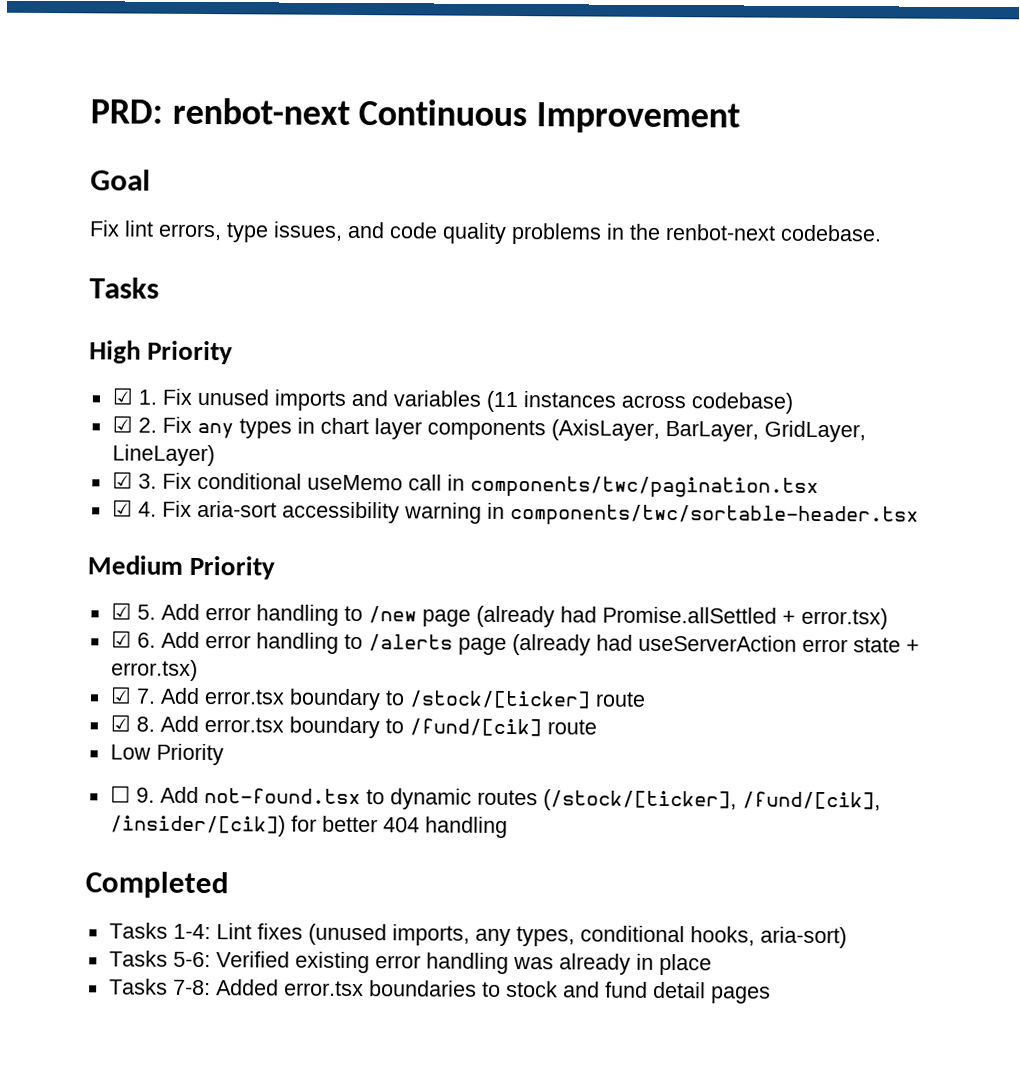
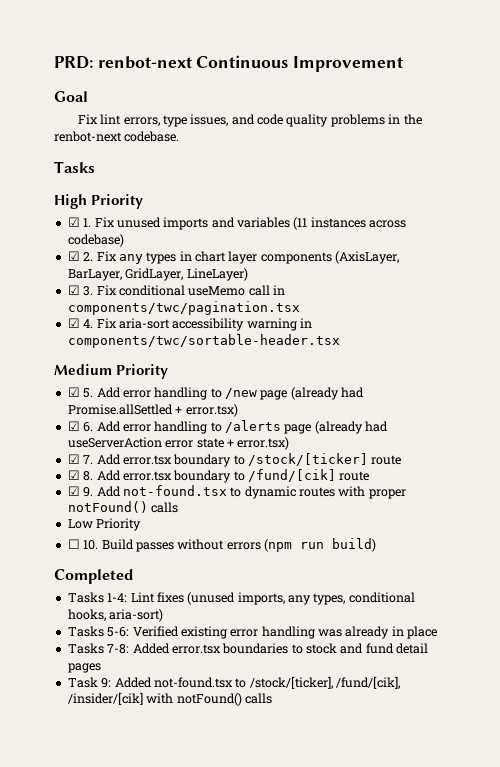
+ ☑ 9. Add not-found.tsx to dynamic routes with proper notFound() calls
  Low Priority
- ☐ 9. Add not-found.tsx to dynamic routes (/stock/[ticker], /fund/[cik], /insider/[cik]) for better 404 handling
+ ☐ 10. Build passes without errors (npm run build)
+ Task 9: Added not-found.tsx to /stock/[ticker], /fund/[cik], /insider/[cik] with notFound() calls

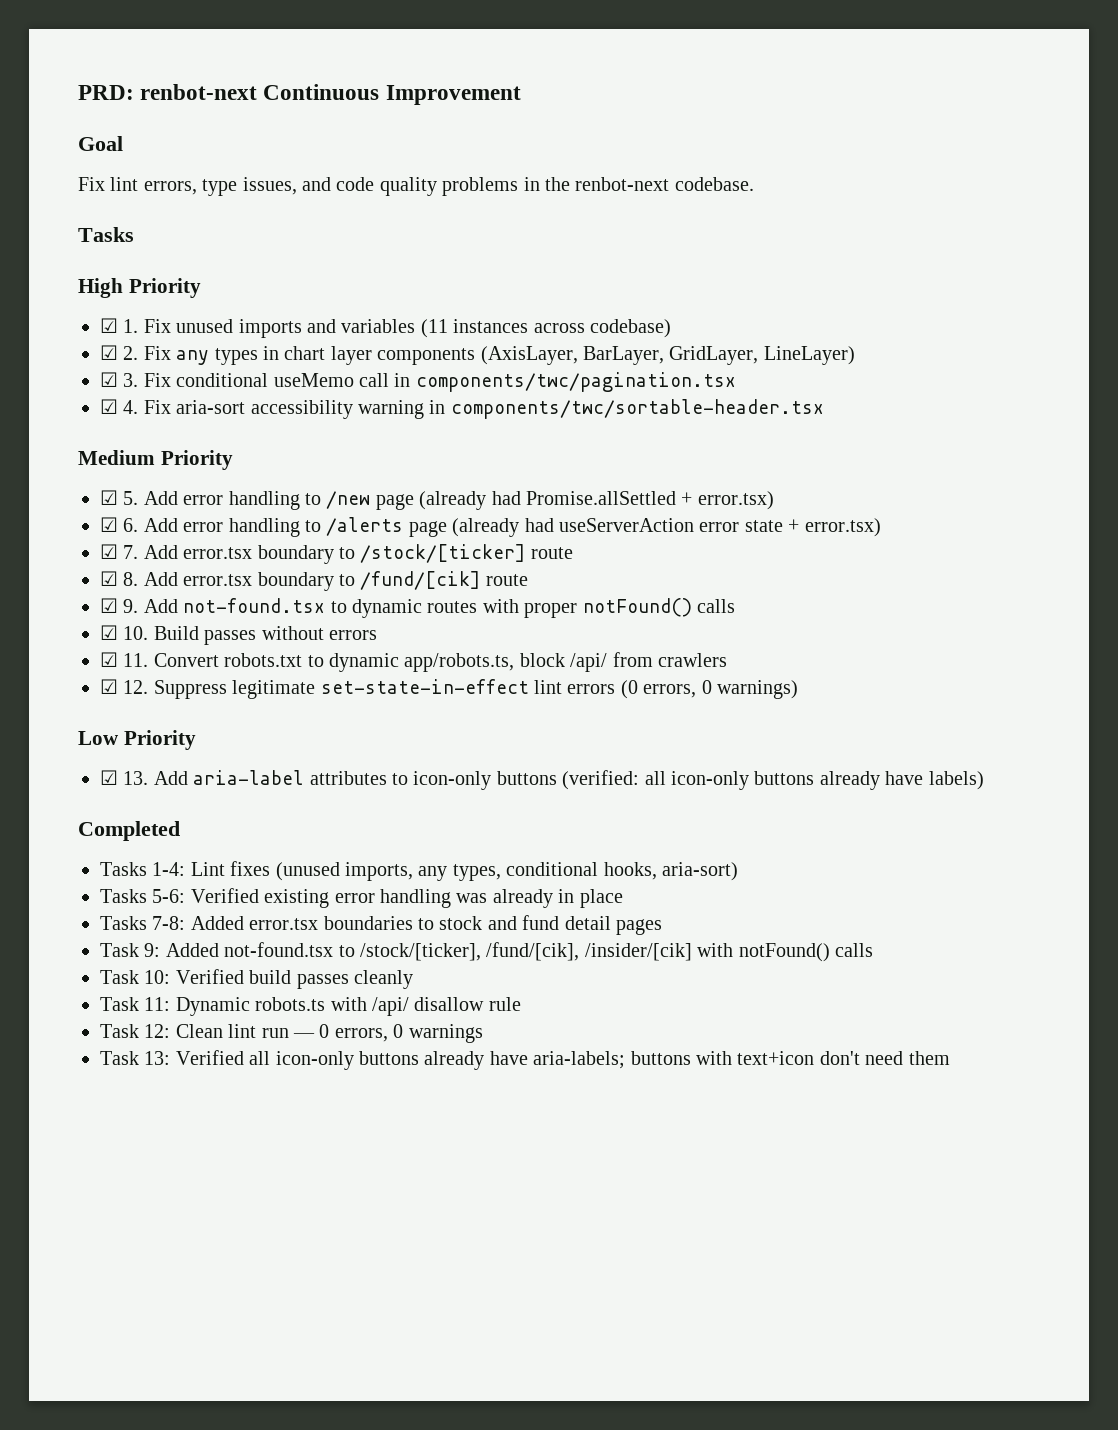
+ ☑ 10. Build passes without errors
+ ☑ 11. Convert robots.txt to dynamic app/robots.ts, block /api/ from crawlers
+ ☑ 12. Suppress legitimate set-state-in-effect lint errors (0 errors, 0 warnings)
  Low Priority
- ☐ 10. Build passes without errors (npm run build)
+ ☑ 13. Add aria-label attributes to icon-only buttons (verified: all icon-only buttons already have labels)
+ Task 10: Verified build passes cleanly
+ Task 11: Dynamic robots.ts with /api/ disallow rule
+ Task 12: Clean lint run — 0 errors, 0 warnings
+ Task 13: Verified all icon-only buttons already have aria-labels; buttons with text+icon don't need them

